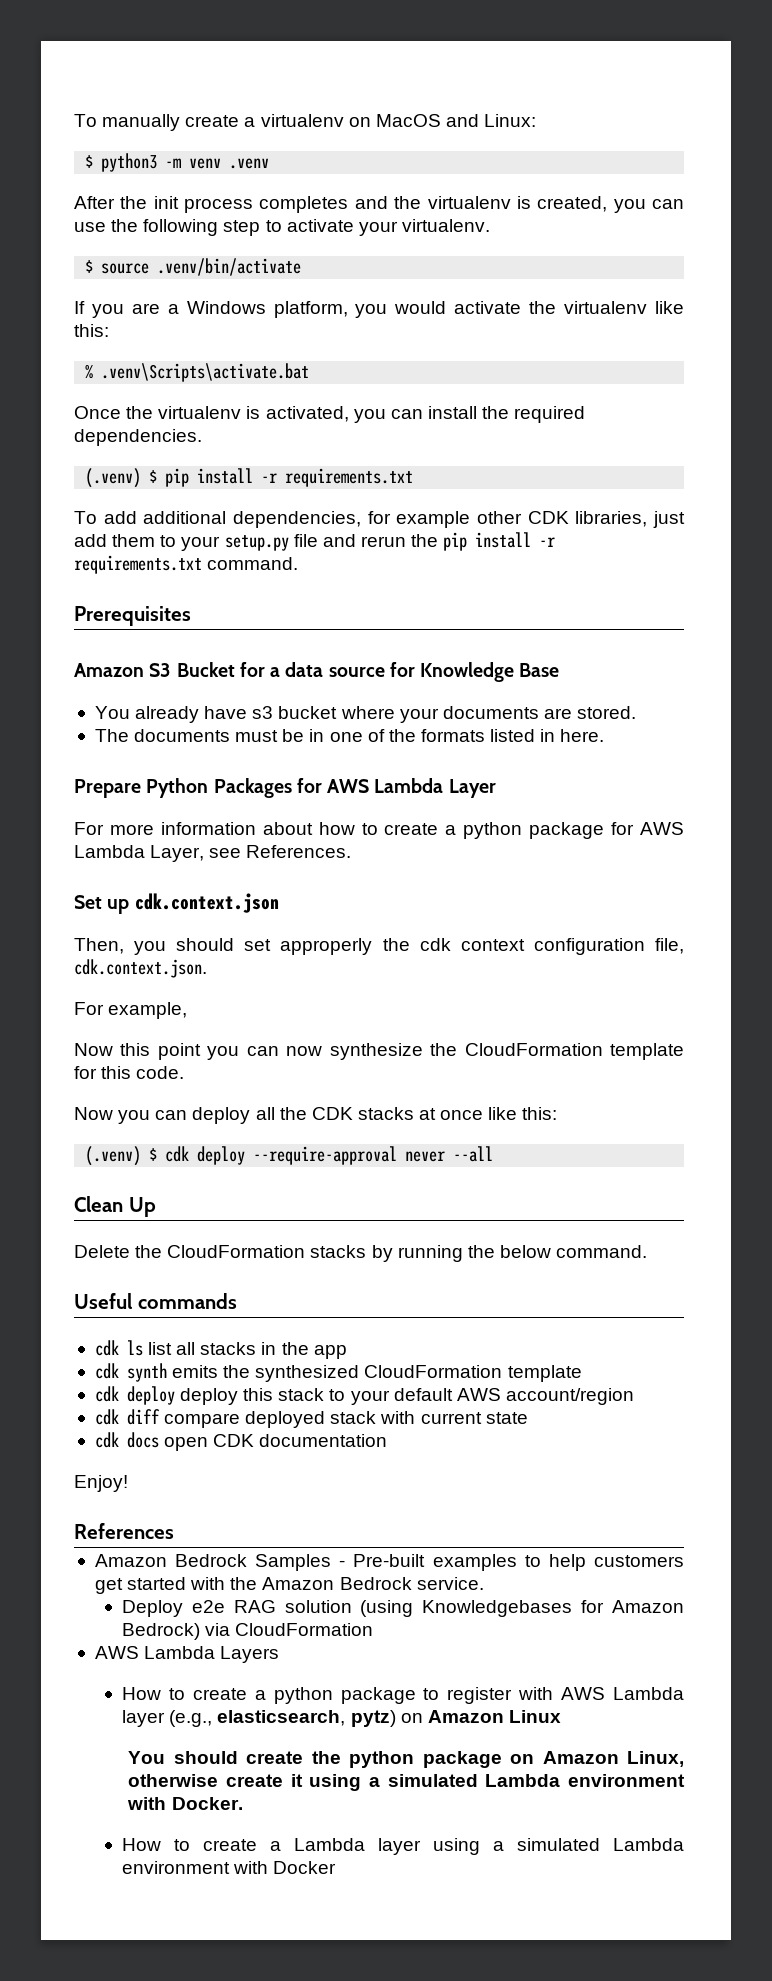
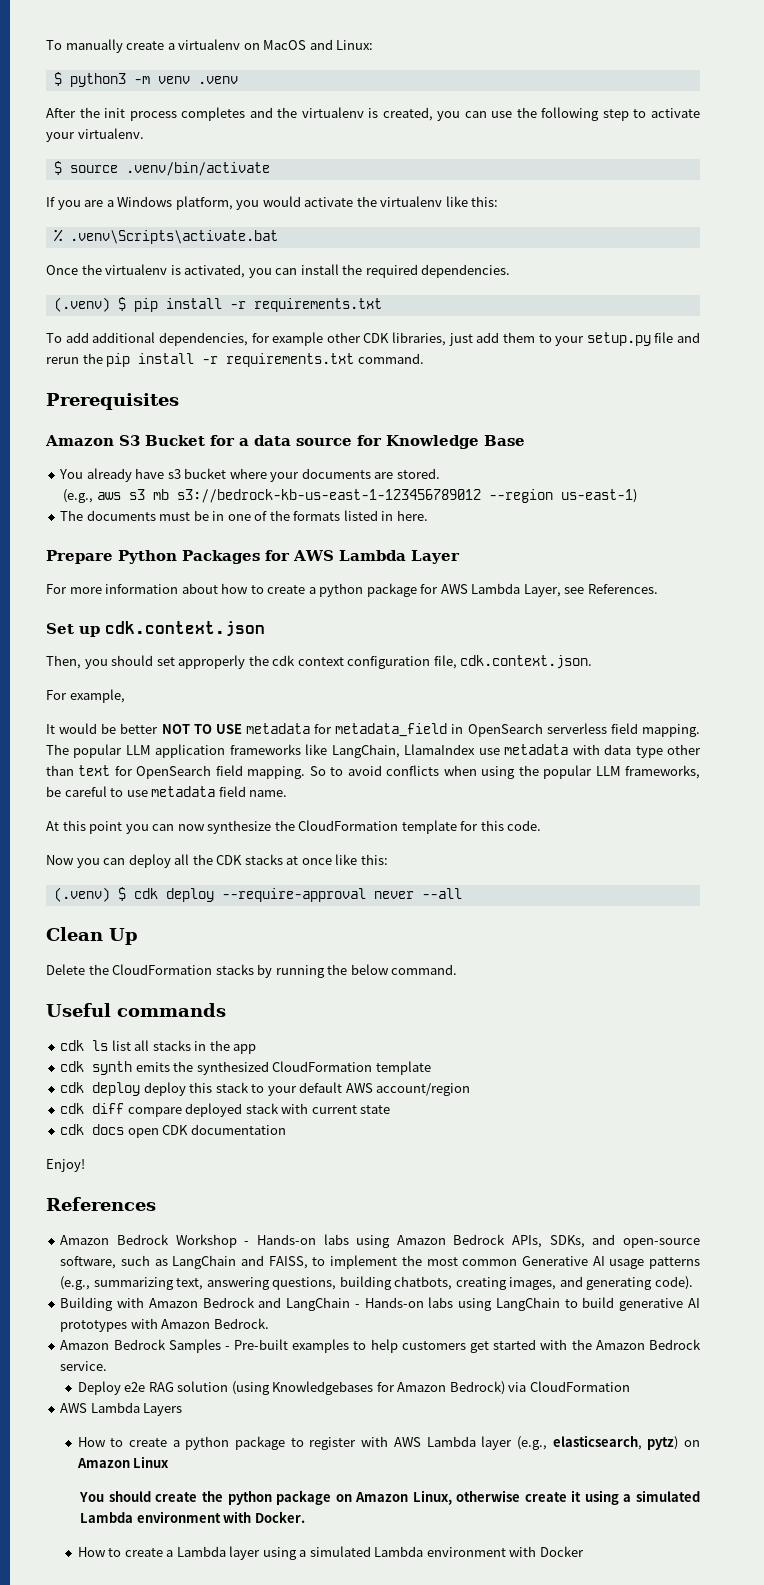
+ (e.g., aws s3 mb s3://bedrock-kb-us-east-1-123456789012 --region us-east-1)
- Now this point you can now synthesize the CloudFormation template for this code.
+ It would be better NOT TO USE metadata for metadata_field in OpenSearch serverless field mapping. The popular LLM application frameworks like LangChain, LlamaIndex use metadata with data type other than text for OpenSearch field mapping. So to avoid conflicts when using the popular LLM frameworks, be careful to use metadata field name.
+ At this point you can now synthesize the CloudFormation template for this code.
+ Amazon Bedrock Workshop - Hands-on labs using Amazon Bedrock APIs, SDKs, and open-source software, such as LangChain and FAISS, to implement the most common Generative AI usage patterns (e.g., summarizing text, answering questions, building chatbots, creating images, and generating code).
+ Building with Amazon Bedrock and LangChain - Hands-on labs using LangChain to build generative AI prototypes with Amazon Bedrock.

